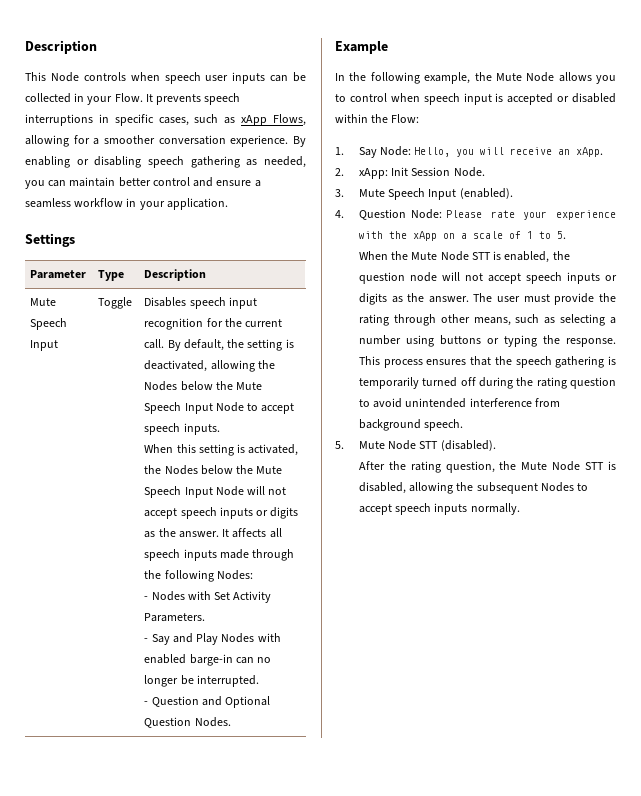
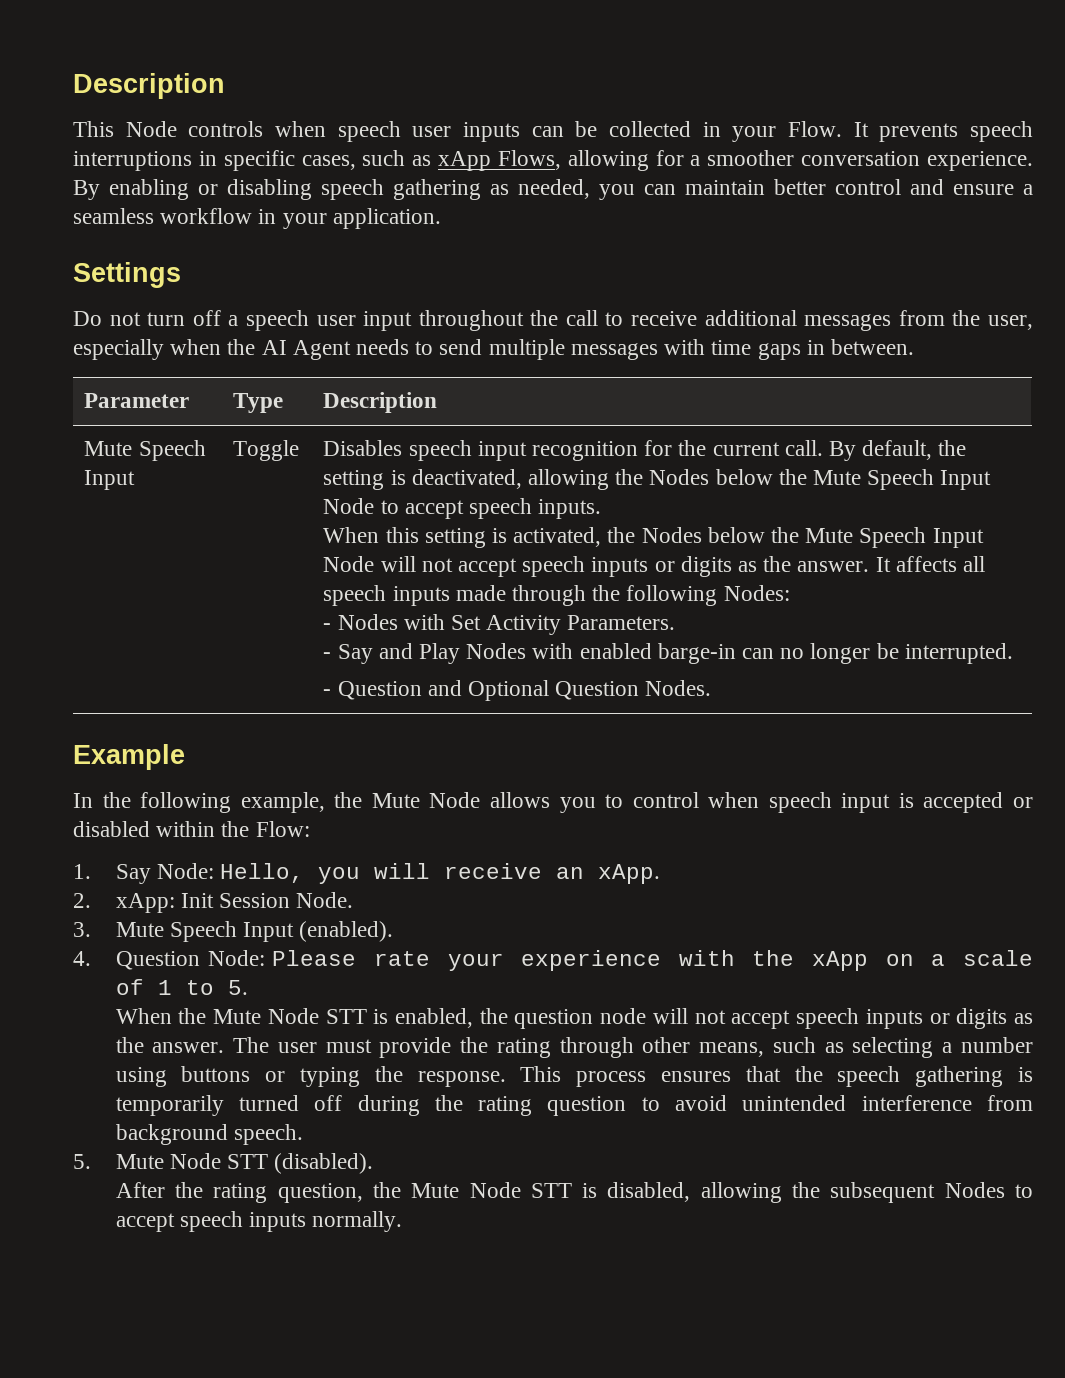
+ Do not turn off a speech user input throughout the call to receive additional messages from the user, especially when the AI Agent needs to send multiple messages with time gaps in between.

